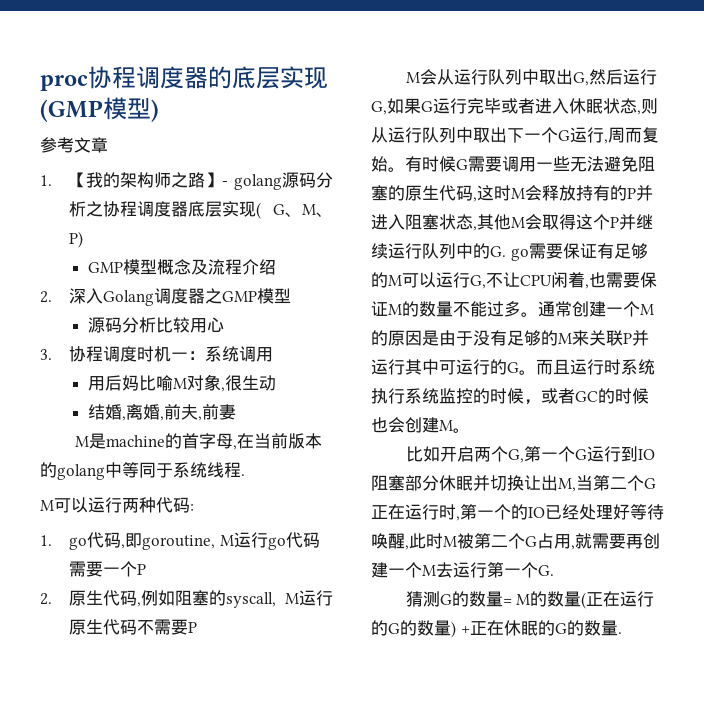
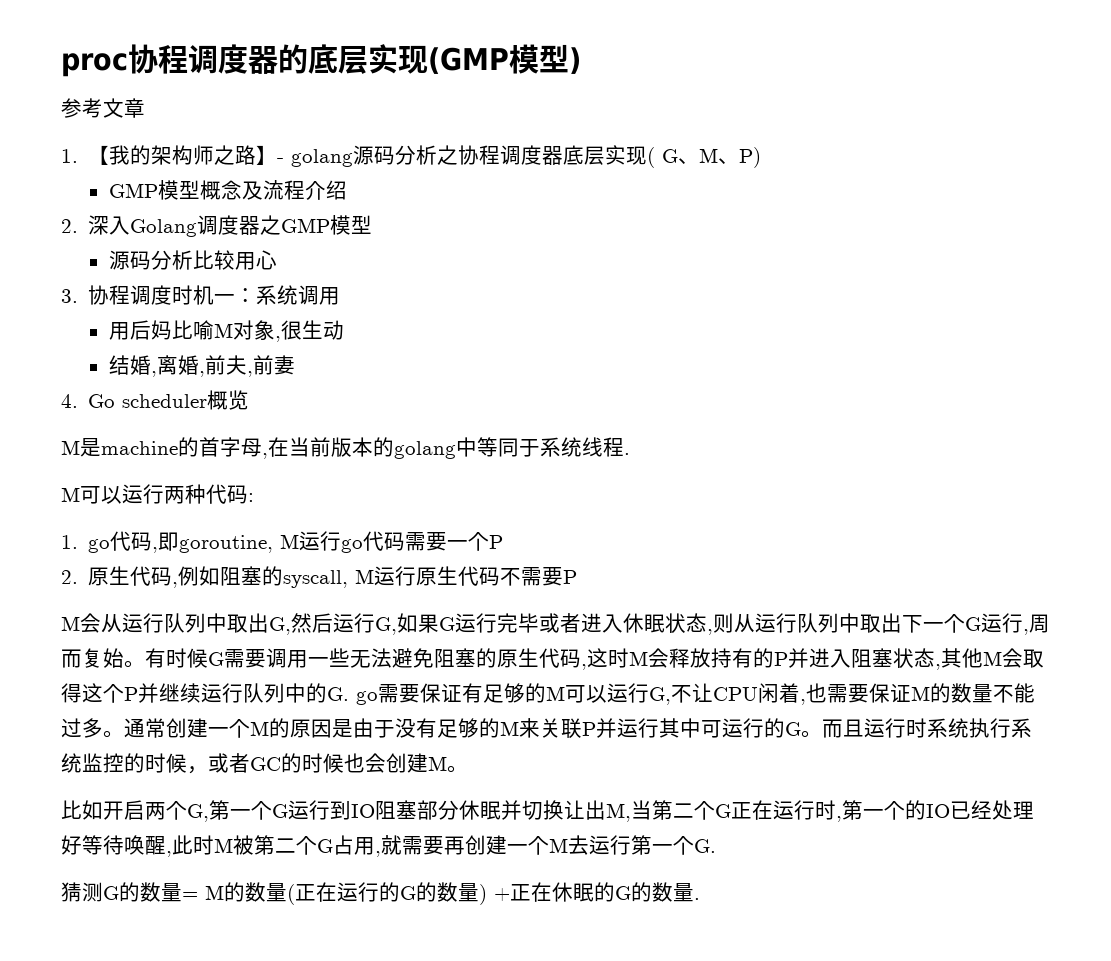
+ 4. Go scheduler概览

